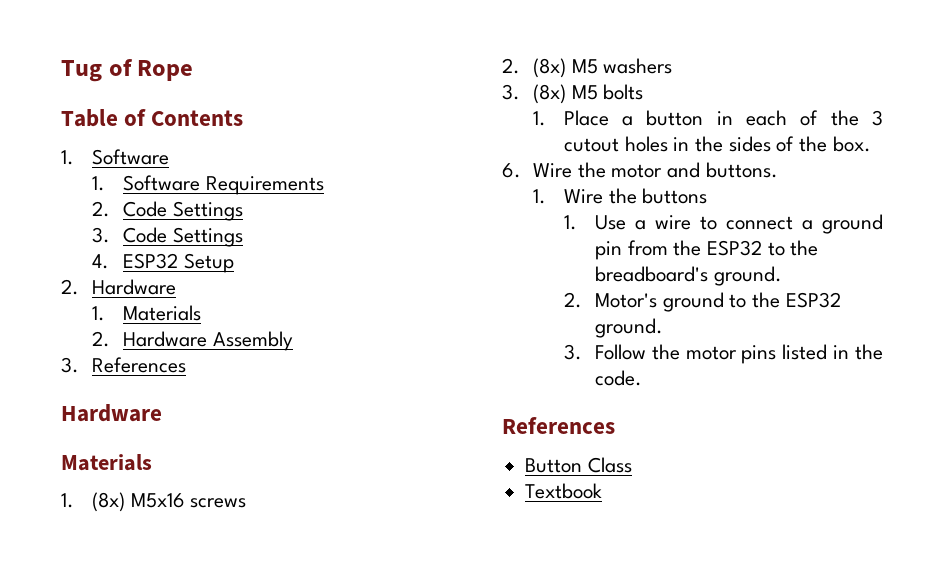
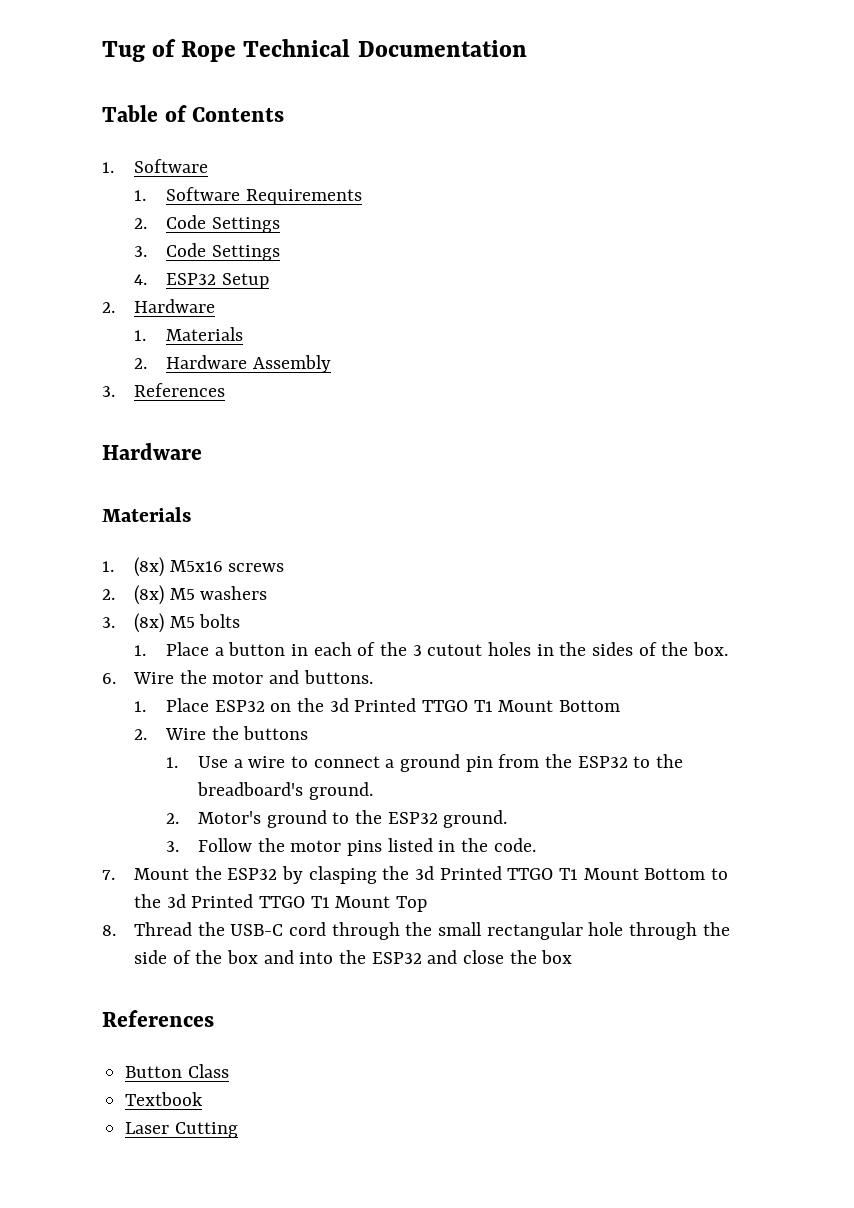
- Tug of Rope
+ Tug of Rope Technical Documentation
- 1. Wire the buttons
+ 1. Place ESP32 on the 3d Printed TTGO T1 Mount Bottom
+ 2. Wire the buttons
+ 7. Mount the ESP32 by clasping the 3d Printed TTGO T1 Mount Bottom to the 3d Printed TTGO T1 Mount Top
+ 8. Thread the USB-C cord through the small rectangular hole through the side of the box and into the ESP32 and close the box
+ Laser Cutting

